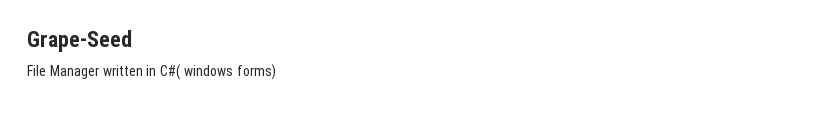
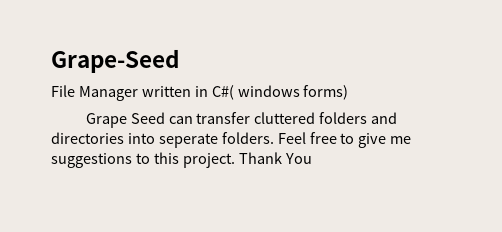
+ Grape Seed can transfer cluttered folders and directories into seperate folders. Feel free to give me suggestions to this project. Thank You

